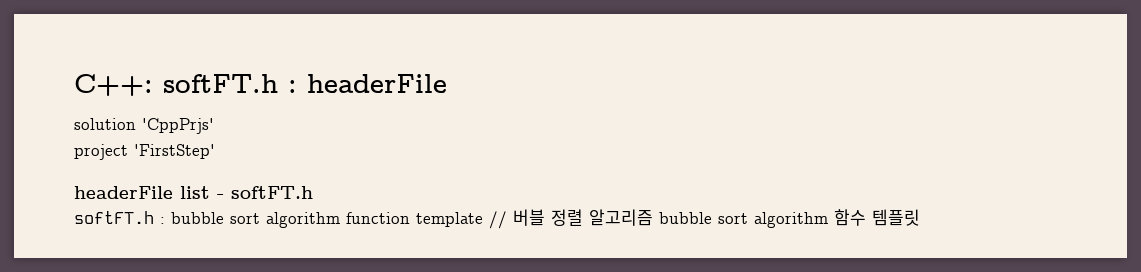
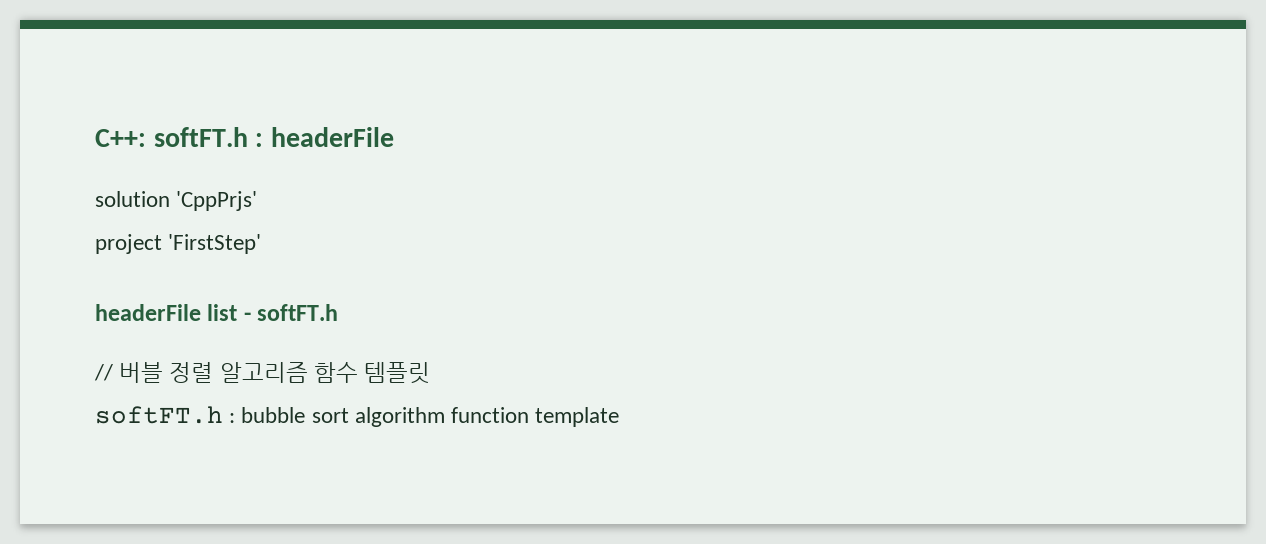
+ // 버블 정렬 알고리즘 함수 템플릿
- softFT.h : bubble sort algorithm function template // 버블 정렬 알고리즘 bubble sort algorithm 함수 템플릿
+ softFT.h : bubble sort algorithm function template

